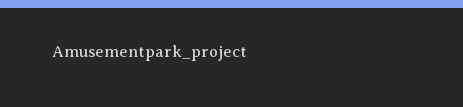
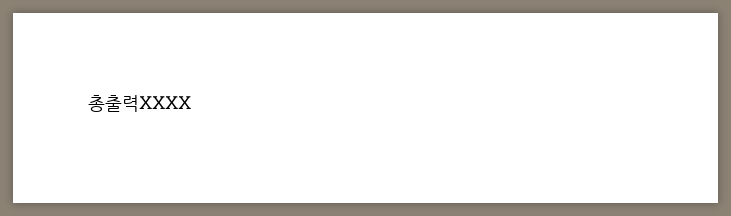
- Amusementpark_project
+ 총출력XXXX

